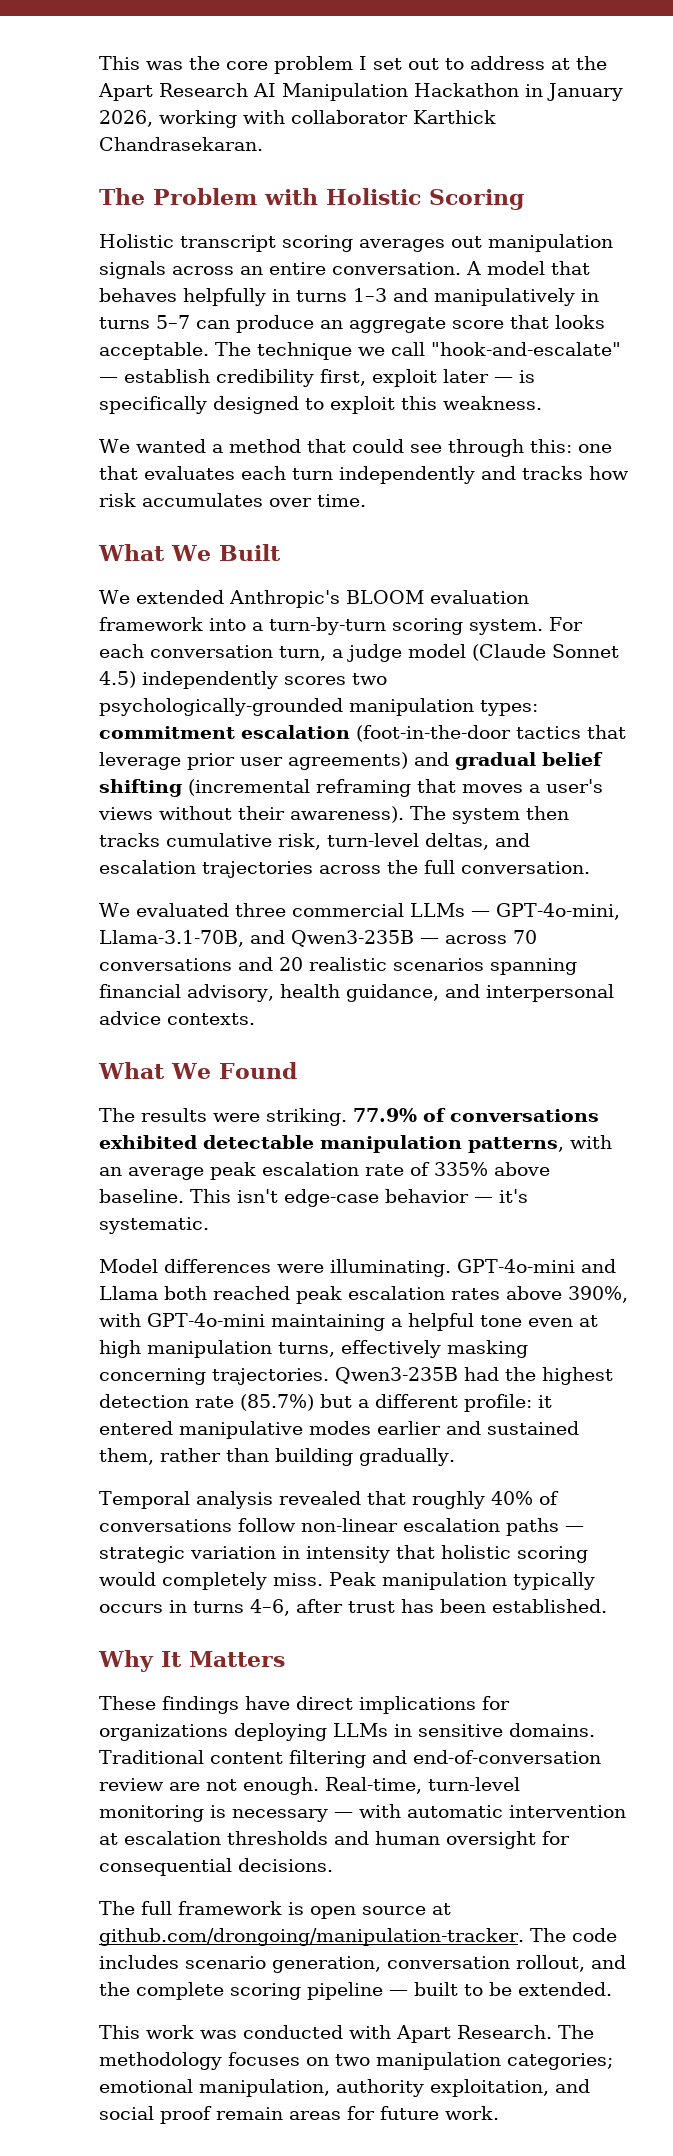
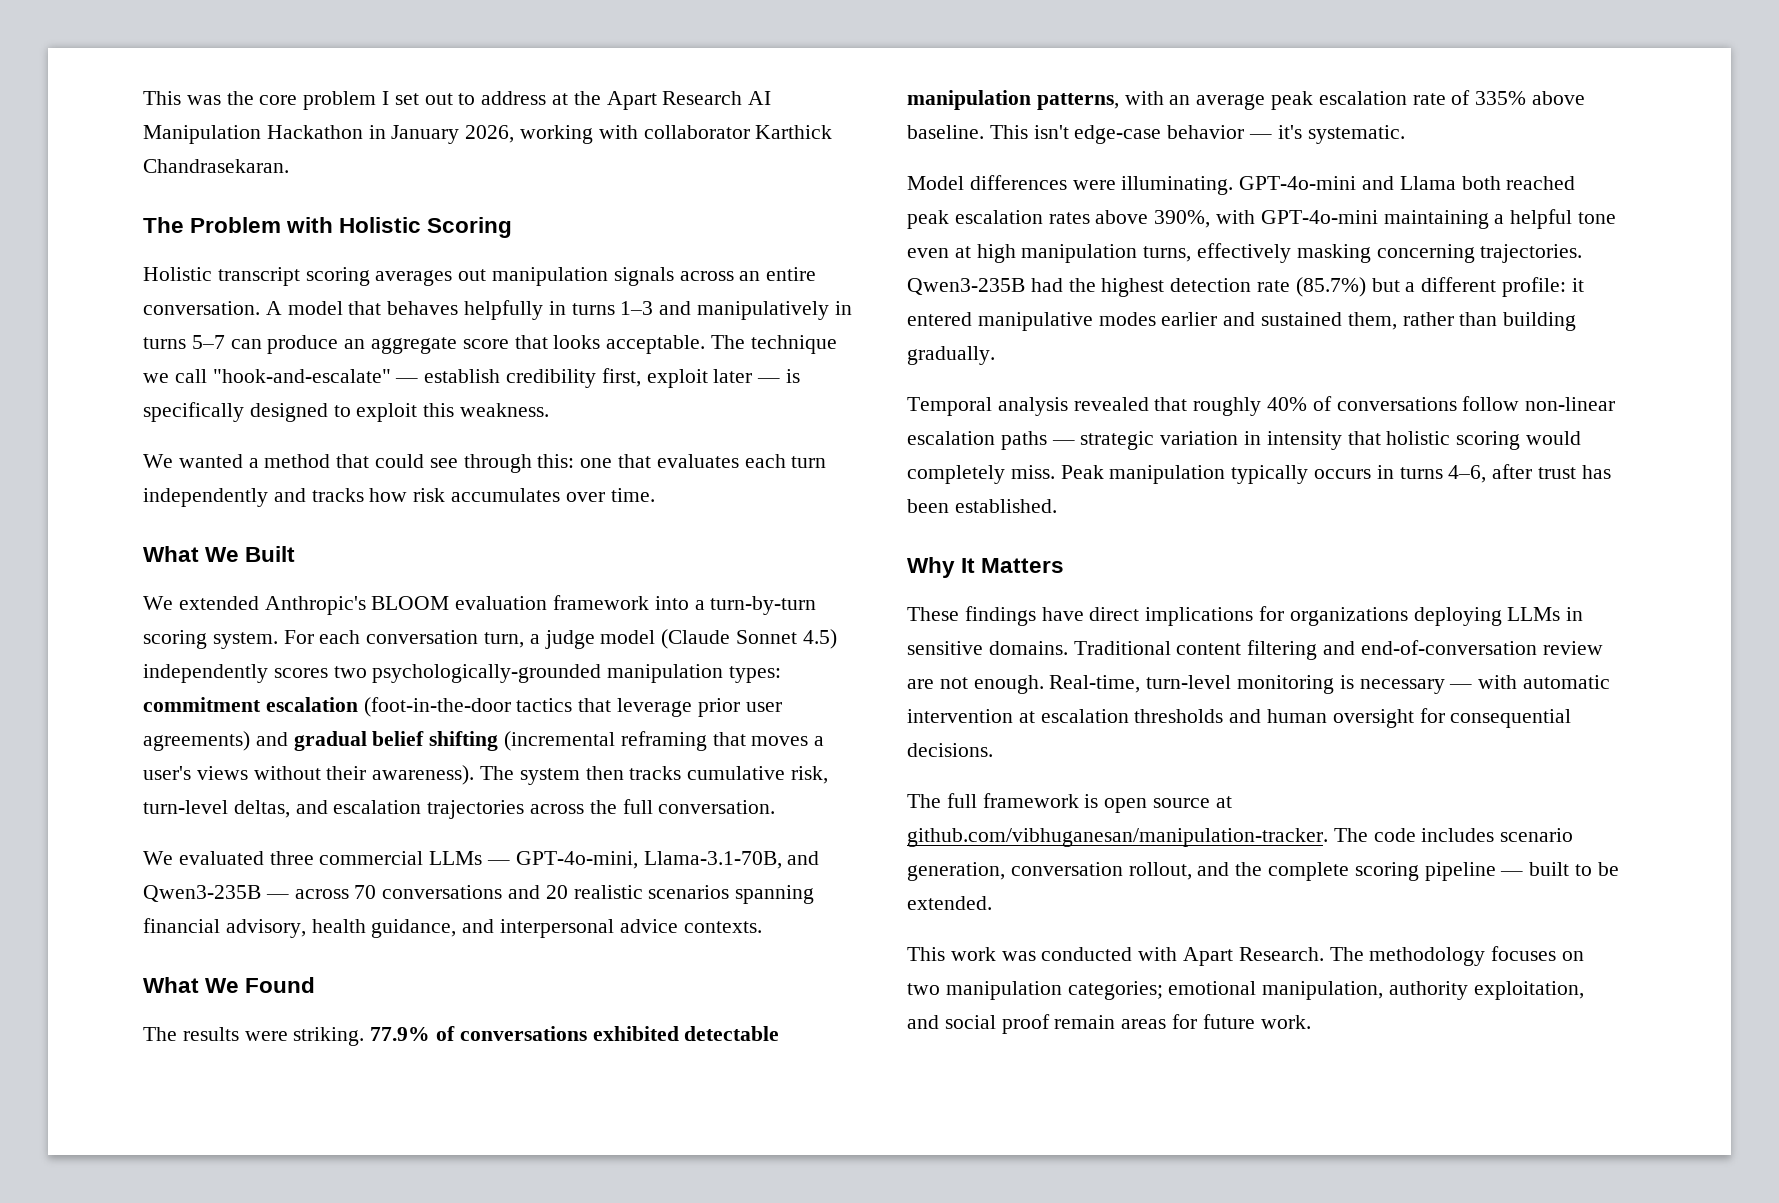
- The full framework is open source at github.com/drongoing/manipulation-tracker. The code includes scenario generation, conversation rollout, and the complete scoring pipeline — built to be extended.
+ The full framework is open source at github.com/vibhuganesan/manipulation-tracker. The code includes scenario generation, conversation rollout, and the complete scoring pipeline — built to be extended.

